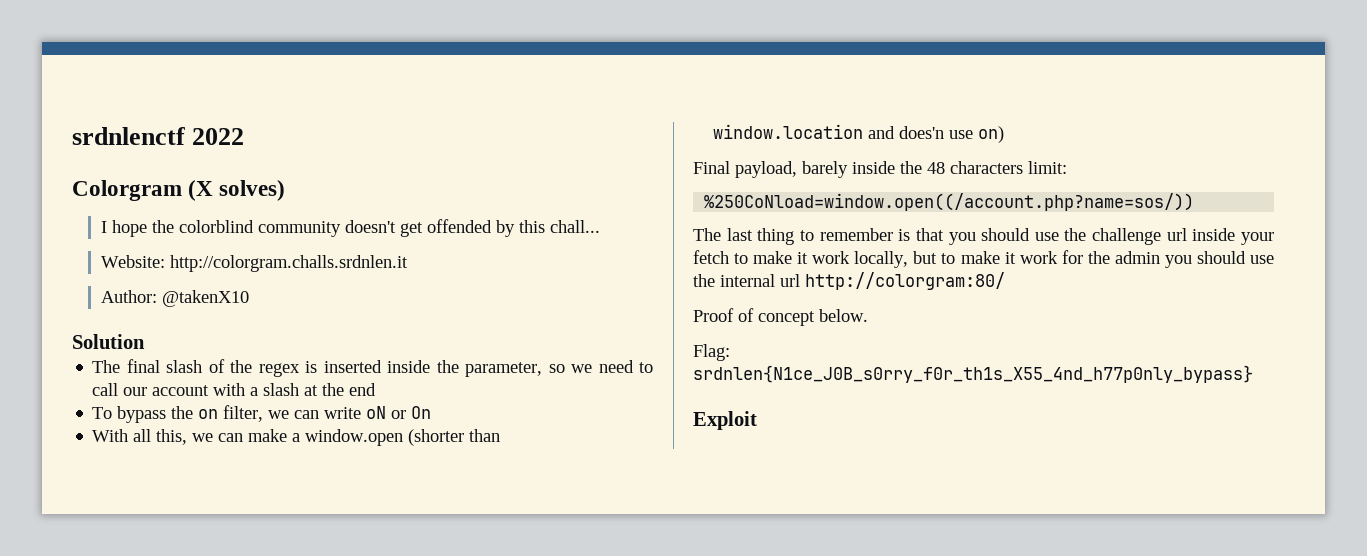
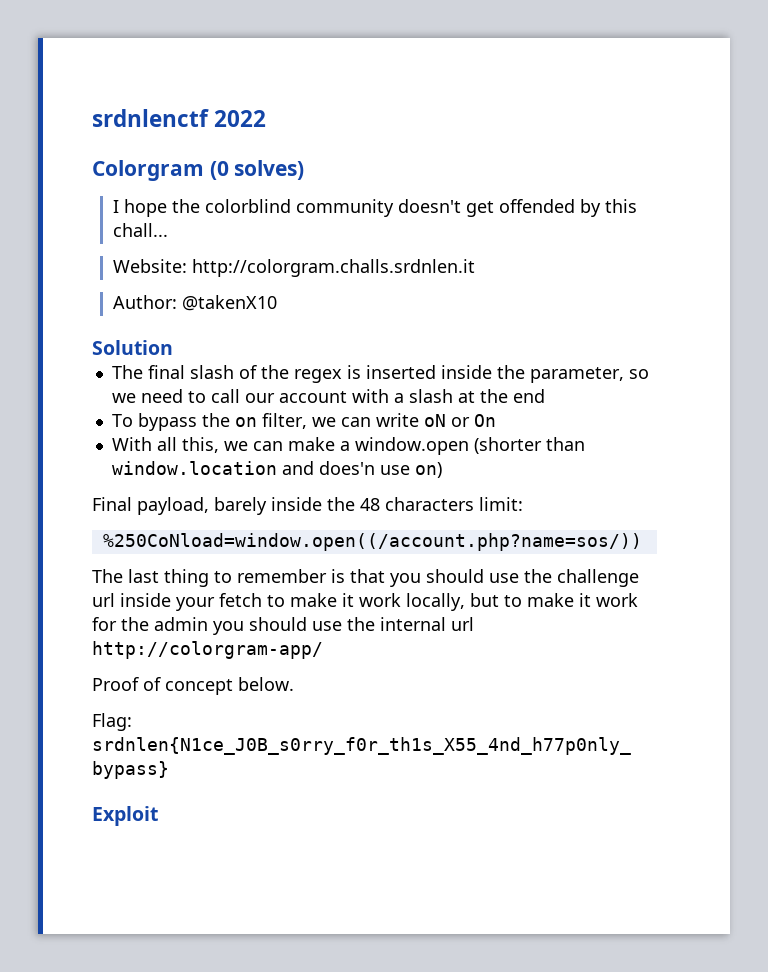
- Colorgram (X solves)
+ Colorgram (0 solves)
- The last thing to remember is that you should use the challenge url inside your fetch to make it work locally, but to make it work for the admin you should use the internal url http://colorgram:80/
+ The last thing to remember is that you should use the challenge url inside your fetch to make it work locally, but to make it work for the admin you should use the internal url http://colorgram-app/

